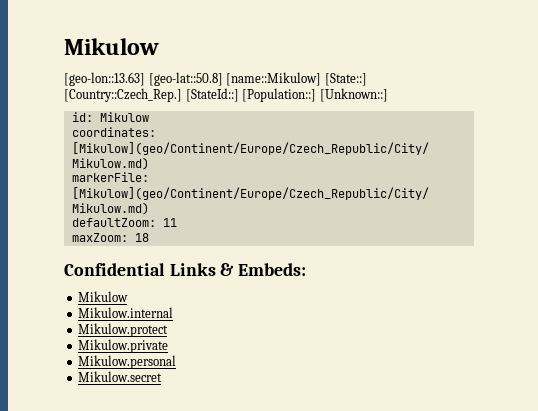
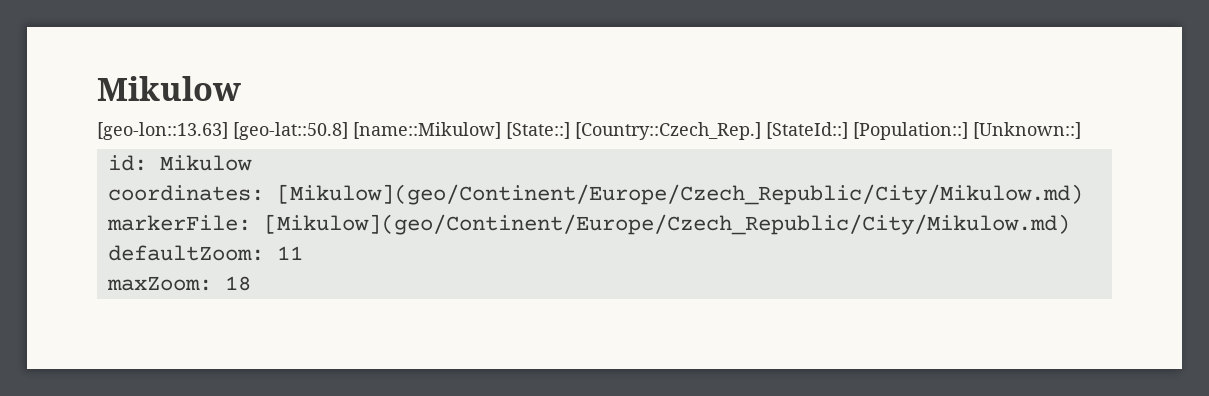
- Confidential Links & Embeds:
- Mikulow
- Mikulow.internal
- Mikulow.protect
- Mikulow.private
- Mikulow.personal
- Mikulow.secret

